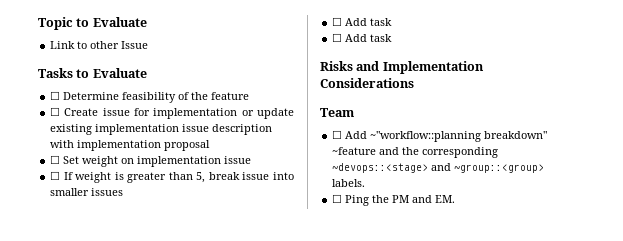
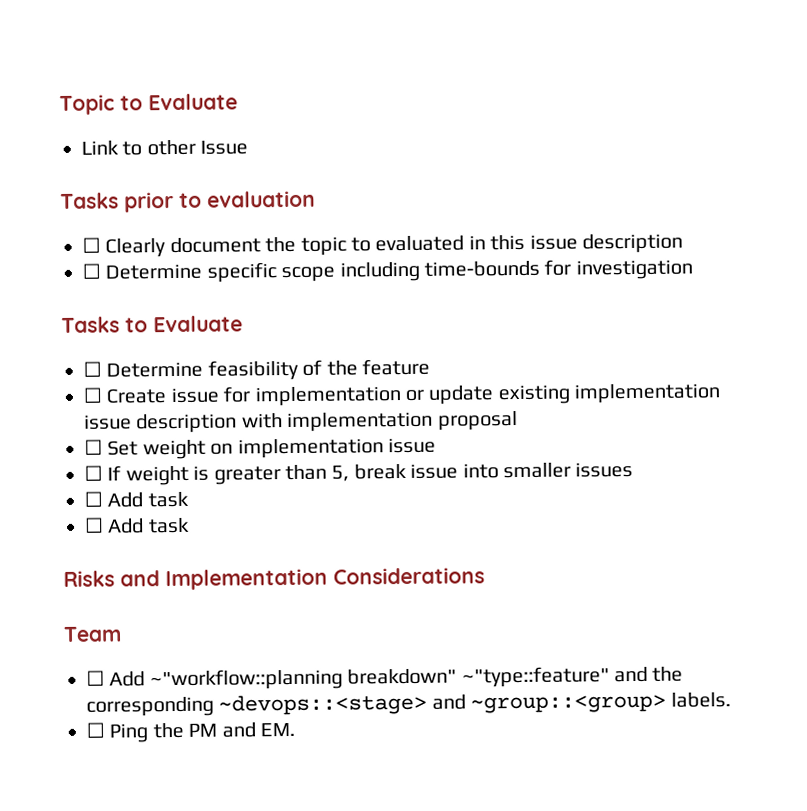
+ Tasks prior to evaluation
+ ☐ Clearly document the topic to evaluated in this issue description
+ ☐ Determine specific scope including time-bounds for investigation
- ☐ Add ~"workflow::planning breakdown" ~feature and the corresponding ~devops::<stage> and ~group::<group> labels.
+ ☐ Add ~"workflow::planning breakdown" ~"type::feature" and the corresponding ~devops::<stage> and ~group::<group> labels.

